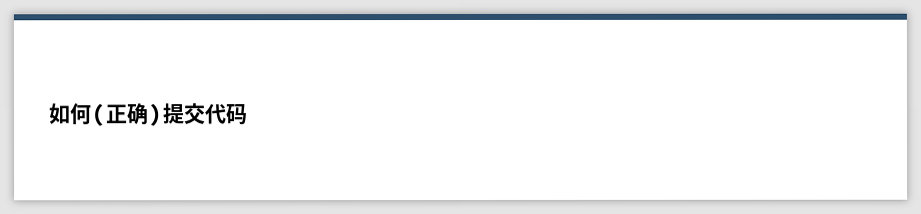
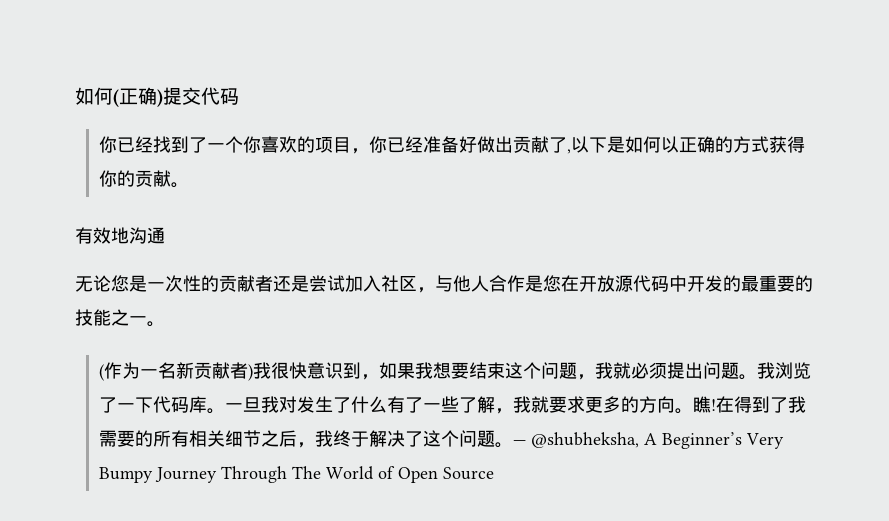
+ 你已经找到了一个你喜欢的项目，你已经准备好做出贡献了,以下是如何以正确的方式获得你的贡献。
+ 有效地沟通
+ 无论您是一次性的贡献者还是尝试加入社区，与他人合作是您在开放源代码中开发的最重要的技能之一。
+ (作为一名新贡献者)我很快意识到，如果我想要结束这个问题，我就必须提出问题。我浏览了一下代码库。一旦我对发生了什么有了一些了解，我就要求更多的方向。瞧!在得到了我需要的所有相关细节之后，我终于解决了这个问题。— @shubheksha, A Beginner’s Very Bumpy Journey Through The World of Open Source

